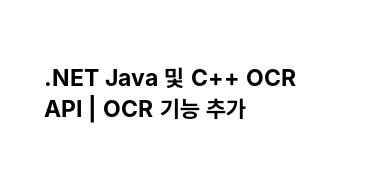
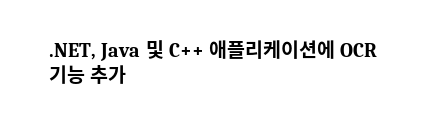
- .NET Java 및 C++ OCR API | OCR 기능 추가
+ .NET, Java 및 C++ 애플리케이션에 OCR 기능 추가

